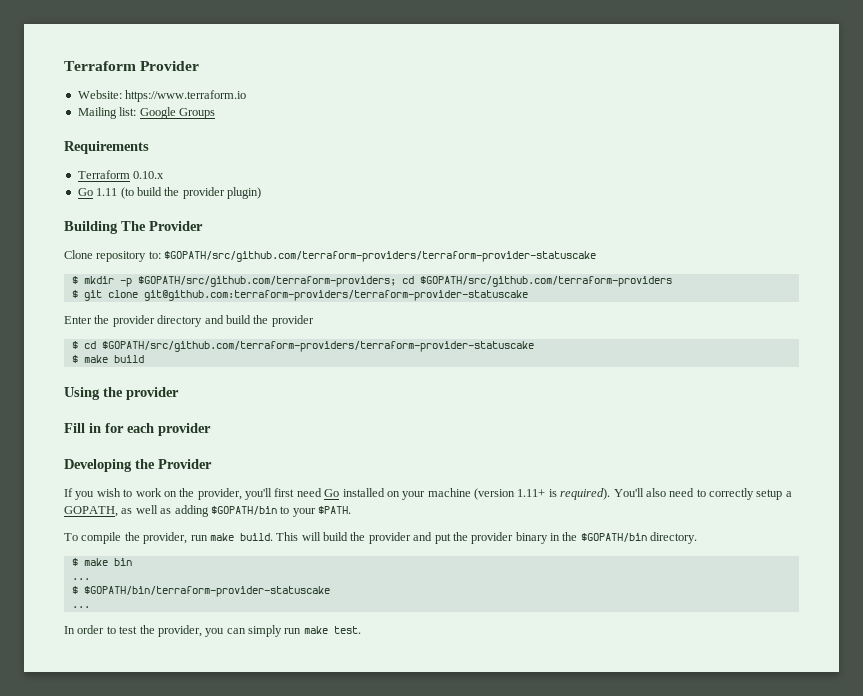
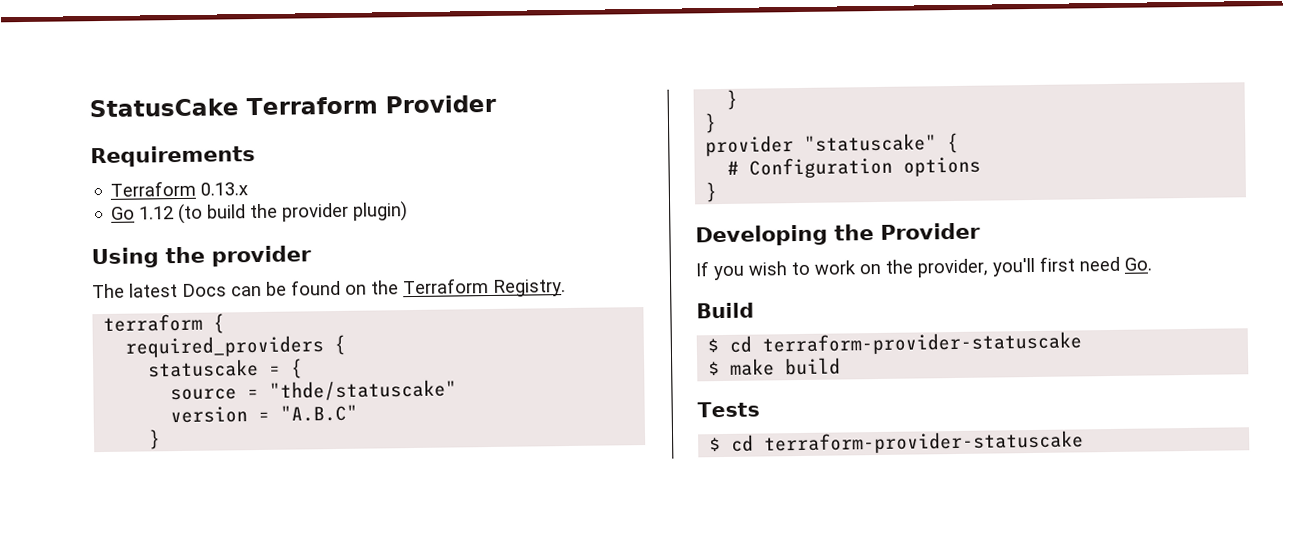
- Terraform Provider
+ StatusCake Terraform Provider
- Website: https://www.terraform.io
- Mailing list: Google Groups
- Terraform 0.10.x
- Go 1.11 (to build the provider plugin)
+ Terraform 0.13.x
+ Go 1.12 (to build the provider plugin)
- Building The Provider
- Clone repository to: $GOPATH/src/github.com/terraform-providers/terraform-provider-statuscake
- $ mkdir -p $GOPATH/src/github.com/terraform-providers; cd $GOPATH/src/github.com/terraform-providers
- $ git clone git@github.com:terraform-providers/terraform-provider-statuscake
- Enter the provider directory and build the provider
- $ cd $GOPATH/src/github.com/terraform-providers/terraform-provider-statuscake
- $ make build
  Using the provider
- Fill in for each provider
+ The latest Docs can be found on the Terraform Registry.
+ terraform {
+ required_providers {
+ statuscake = {
+ source = "thde/statuscake"
+ version = "A.B.C"
+ }
+ }
+ }
+ provider "statuscake" {
+ # Configuration options
+ }
- If you wish to work on the provider, you'll first need Go installed on your machine (version 1.11+ is required). You'll also need to correctly setup a GOPATH, as well as adding $GOPATH/bin to your $PATH.
- To compile the provider, run make build. This will build the provider and put the provider binary in the $GOPATH/bin directory.
- $ make bin
- ...
- $ $GOPATH/bin/terraform-provider-statuscake
- ...
- In order to test the provider, you can simply run make test.
+ If you wish to work on the provider, you'll first need Go.
+ Build
+ $ cd terraform-provider-statuscake
+ $ make build
+ Tests
+ $ cd terraform-provider-statuscake

